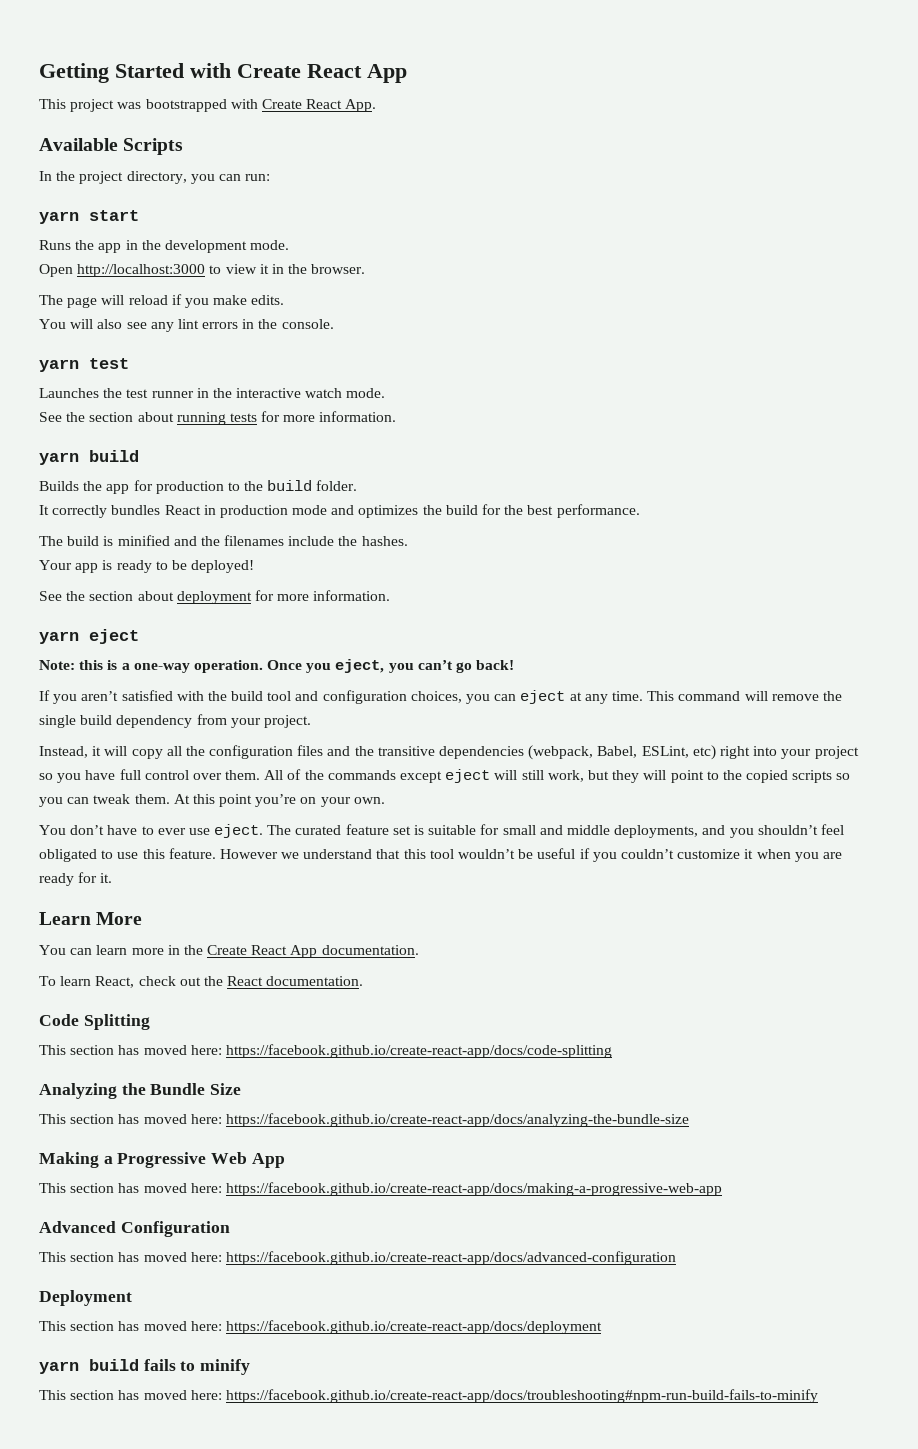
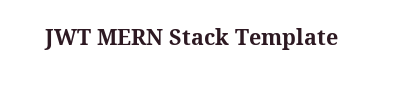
- Getting Started with Create React App
- This project was bootstrapped with Create React App.
- Available Scripts
- In the project directory, you can run:
- yarn start
- Runs the app in the development mode.
- Open http://localhost:3000 to view it in the browser.
- The page will reload if you make edits.
- You will also see any lint errors in the console.
- yarn test
- Launches the test runner in the interactive watch mode.
- See the section about running tests for more information.
- yarn build
- Builds the app for production to the build folder.
- It correctly bundles React in production mode and optimizes the build for the best performance.
- The build is minified and the filenames include the hashes.
- Your app is ready to be deployed!
- See the section about deployment for more information.
- yarn eject
- Note: this is a one-way operation. Once you eject, you can’t go back!
- If you aren’t satisfied with the build tool and configuration choices, you can eject at any time. This command will remove the single build dependency from your project.
- Instead, it will copy all the configuration files and the transitive dependencies (webpack, Babel, ESLint, etc) right into your project so you have full control over them. All of the commands except eject will still work, but they will point to the copied scripts so you can tweak them. At this point you’re on your own.
- You don’t have to ever use eject. The curated feature set is suitable for small and middle deployments, and you shouldn’t feel obligated to use this feature. However we understand that this tool wouldn’t be useful if you couldn’t customize it when you are ready for it.
- Learn More
- You can learn more in the Create React App documentation.
- To learn React, check out the React documentation.
- Code Splitting
- This section has moved here: https://facebook.github.io/create-react-app/docs/code-splitting
- Analyzing the Bundle Size
- This section has moved here: https://facebook.github.io/create-react-app/docs/analyzing-the-bundle-size
- Making a Progressive Web App
- This section has moved here: https://facebook.github.io/create-react-app/docs/making-a-progressive-web-app
- Advanced Configuration
- This section has moved here: https://facebook.github.io/create-react-app/docs/advanced-configuration
- Deployment
- This section has moved here: https://facebook.github.io/create-react-app/docs/deployment
- yarn build fails to minify
- This section has moved here: https://facebook.github.io/create-react-app/docs/troubleshooting#npm-run-build-fails-to-minify
+ JWT MERN Stack Template

